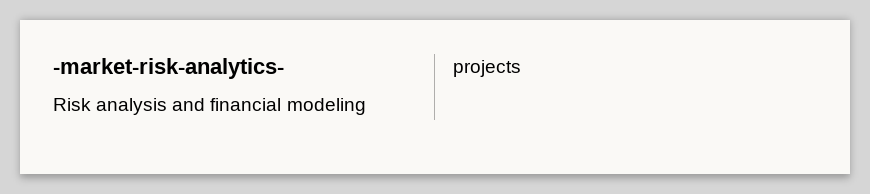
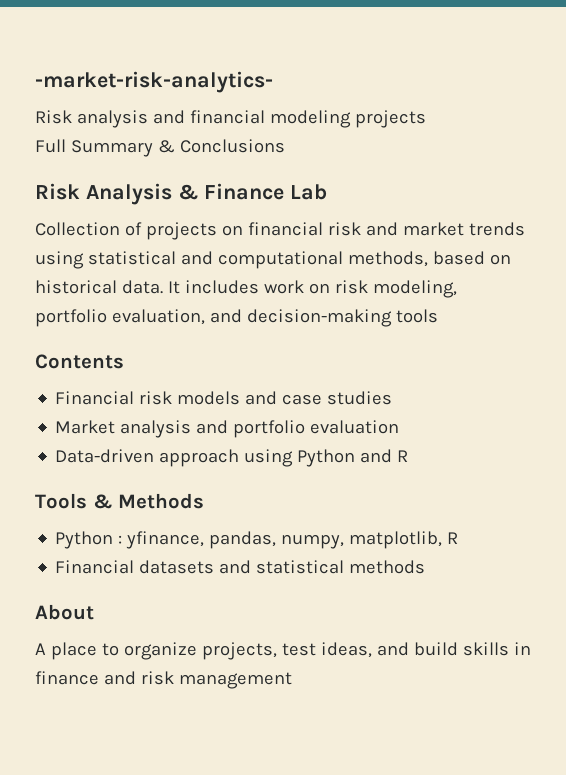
+ Full Summary & Conclusions
+ Risk Analysis & Finance Lab
+ Collection of projects on financial risk and market trends using statistical and computational methods, based on historical data. It includes work on risk modeling, portfolio evaluation, and decision-making tools
+ Contents
+ Financial risk models and case studies
+ Market analysis and portfolio evaluation
+ Data-driven approach using Python and R
+ Tools & Methods
+ Python : yfinance, pandas, numpy, matplotlib, R
+ Financial datasets and statistical methods
+ About
+ A place to organize projects, test ideas, and build skills in finance and risk management

